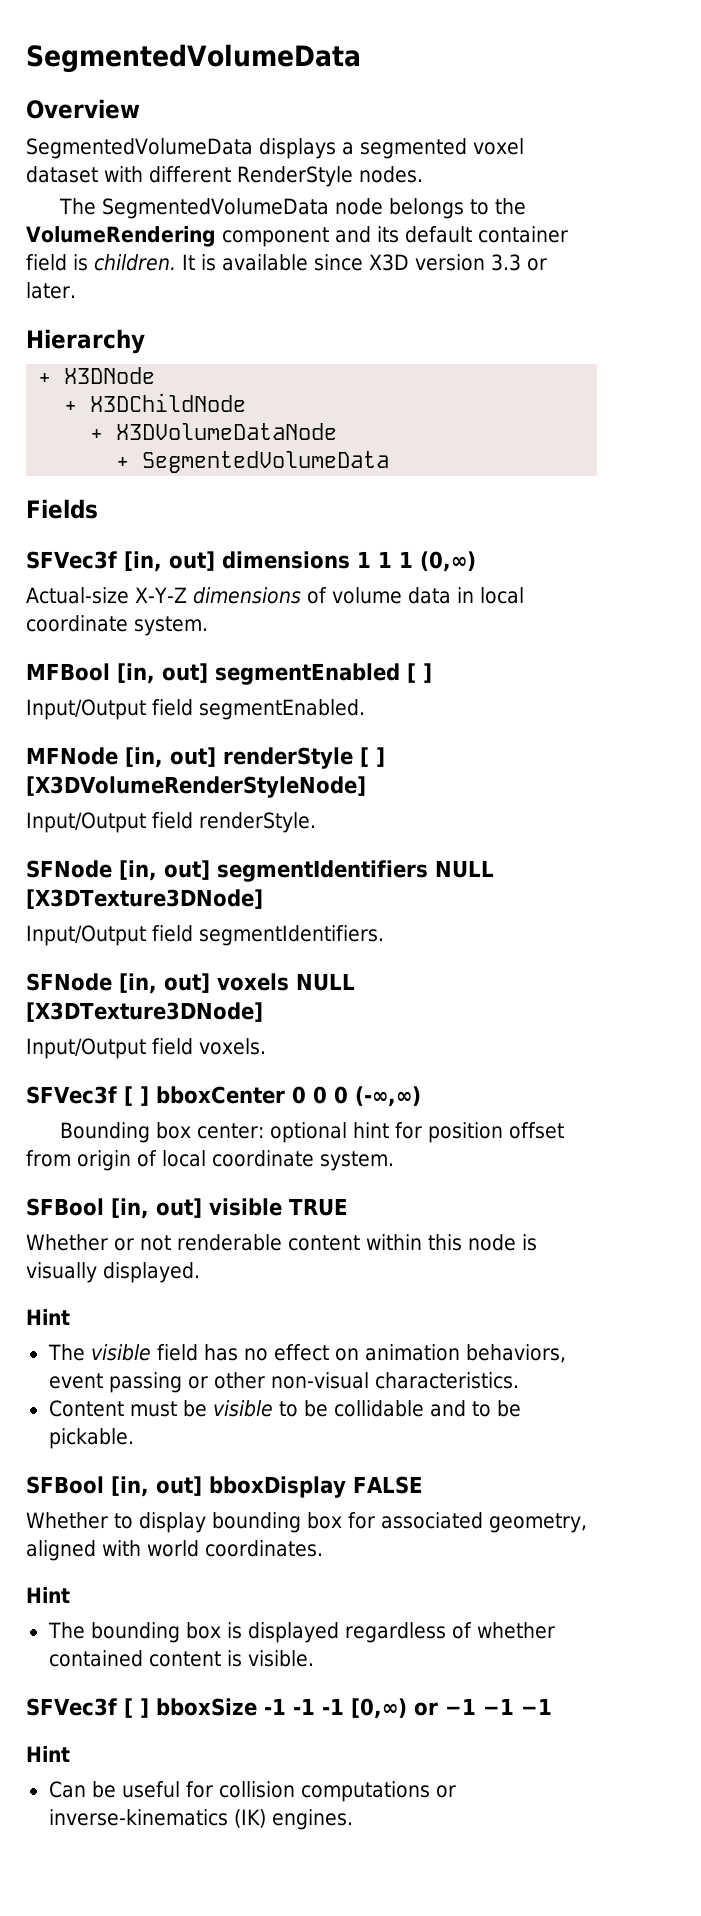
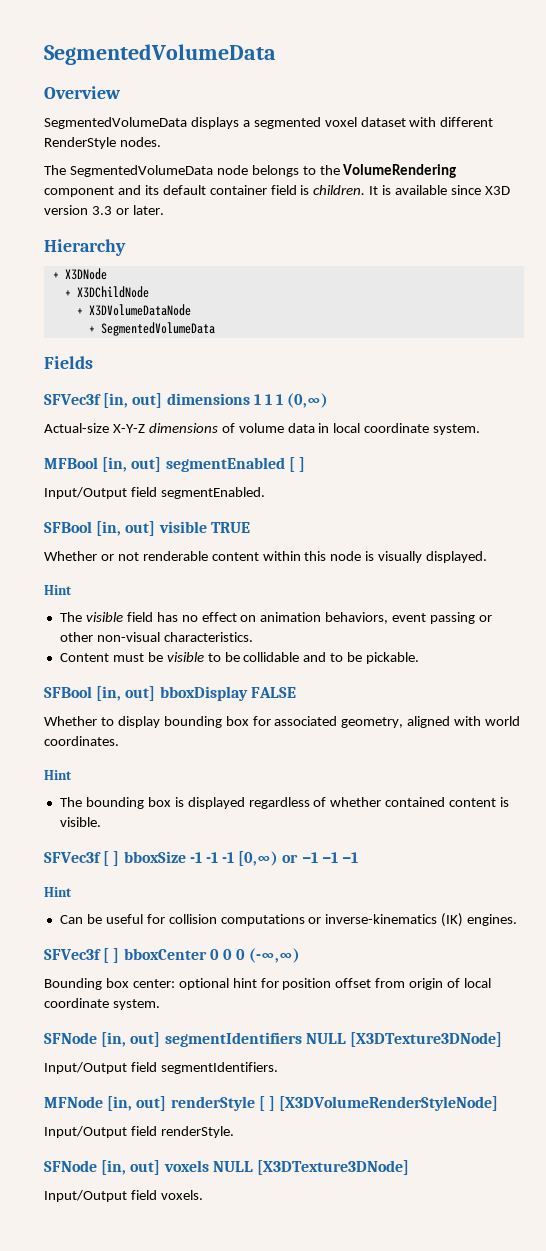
- MFNode [in, out] renderStyle [ ] [X3DVolumeRenderStyleNode]
- Input/Output field renderStyle.
- SFNode [in, out] segmentIdentifiers NULL [X3DTexture3DNode]
- Input/Output field segmentIdentifiers.
- SFNode [in, out] voxels NULL [X3DTexture3DNode]
- Input/Output field voxels.
- SFVec3f [ ] bboxCenter 0 0 0 (-∞,∞)
- Bounding box center: optional hint for position offset from origin of local coordinate system.
+ SFVec3f [ ] bboxCenter 0 0 0 (-∞,∞)
+ Bounding box center: optional hint for position offset from origin of local coordinate system.
+ SFNode [in, out] segmentIdentifiers NULL [X3DTexture3DNode]
+ Input/Output field segmentIdentifiers.
+ MFNode [in, out] renderStyle [ ] [X3DVolumeRenderStyleNode]
+ Input/Output field renderStyle.
+ SFNode [in, out] voxels NULL [X3DTexture3DNode]
+ Input/Output field voxels.

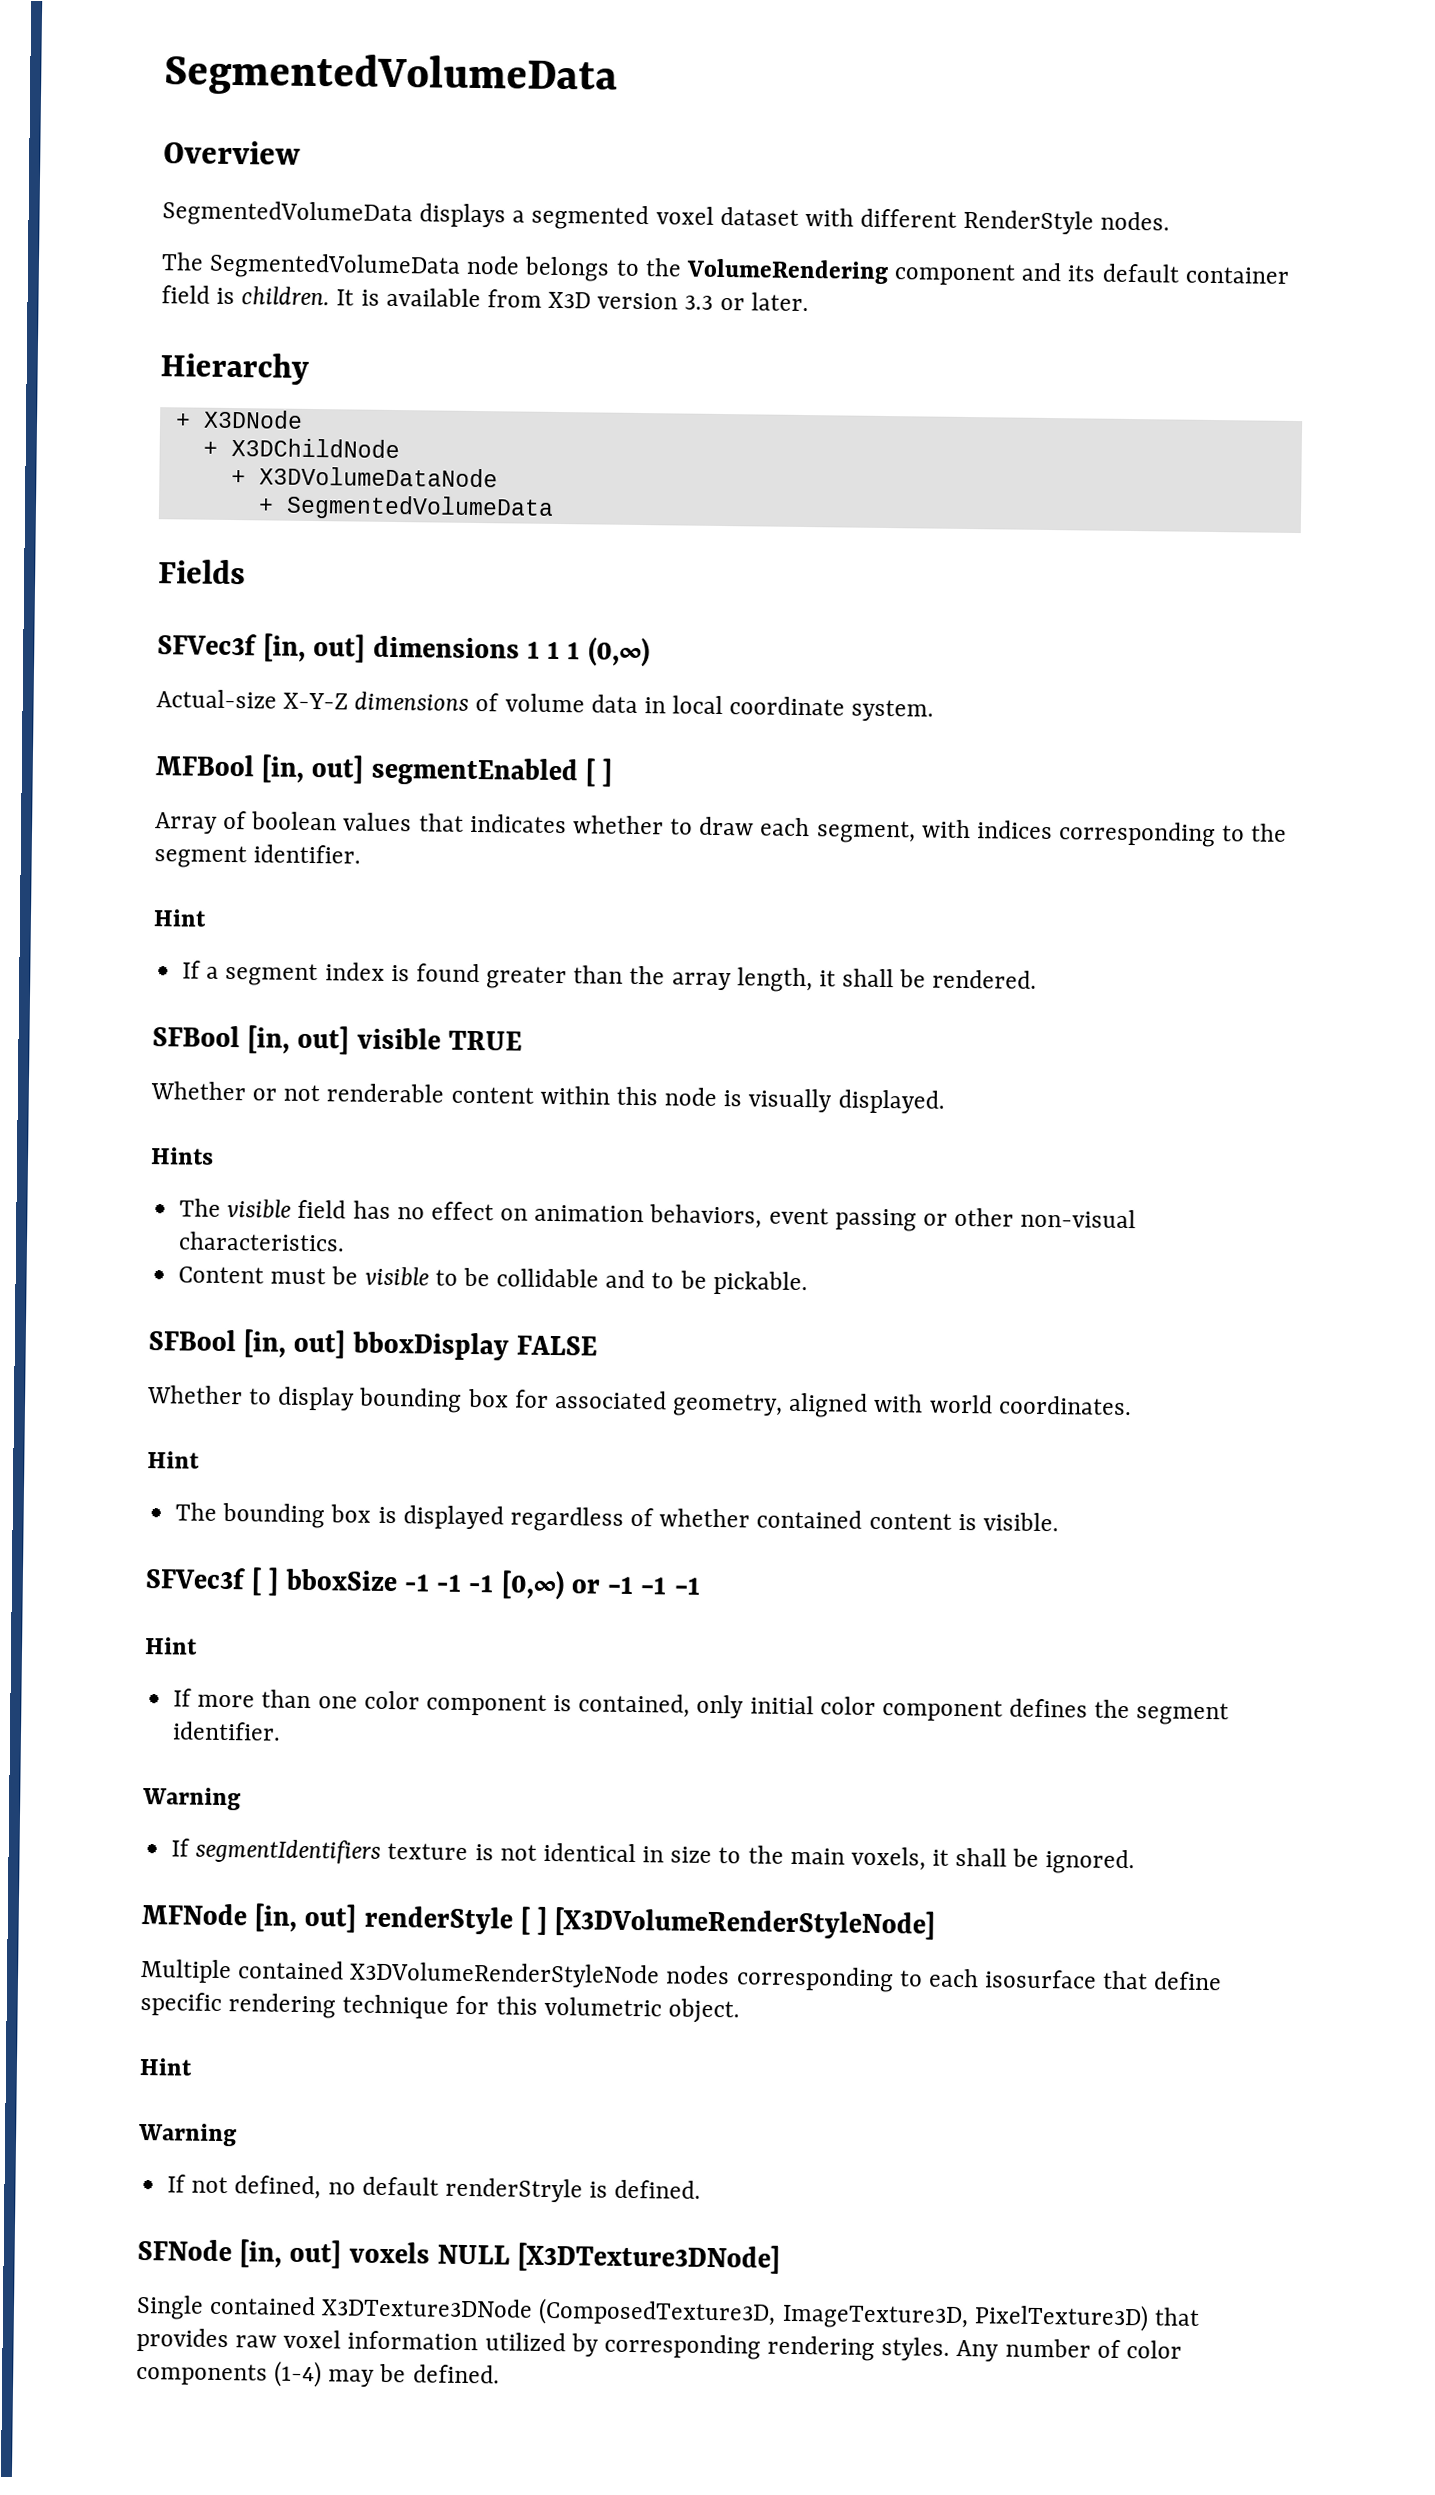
- It is available since X3D version 3.3 or later.
+ It is available from X3D version 3.3 or later.
- Input/Output field segmentEnabled.
+ Array of boolean values that indicates whether to draw each segment, with indices corresponding to the segment identifier.
+ Hint
+ If a segment index is found greater than the array length, it shall be rendered.
  Whether or not renderable content within this node is visually displayed.
- Hint
+ Hints
- Can be useful for collision computations or inverse-kinematics (IK) engines.
- SFVec3f [ ] bboxCenter 0 0 0 (-∞,∞)
- Bounding box center: optional hint for position offset from origin of local coordinate system.
- SFNode [in, out] segmentIdentifiers NULL [X3DTexture3DNode]
- Input/Output field segmentIdentifiers.
+ If more than one color component is contained, only initial color component defines the segment identifier.
+ Warning
+ If segmentIdentifiers texture is not identical in size to the main voxels, it shall be ignored.
- Input/Output field renderStyle.
+ Multiple contained X3DVolumeRenderStyleNode nodes corresponding to each isosurface that define specific rendering technique for this volumetric object.
+ Hint
+ Warning
+ If not defined, no default renderStryle is defined.
- Input/Output field voxels.
+ Single contained X3DTexture3DNode (ComposedTexture3D, ImageTexture3D, PixelTexture3D) that provides raw voxel information utilized by corresponding rendering styles. Any number of color components (1-4) may be defined.

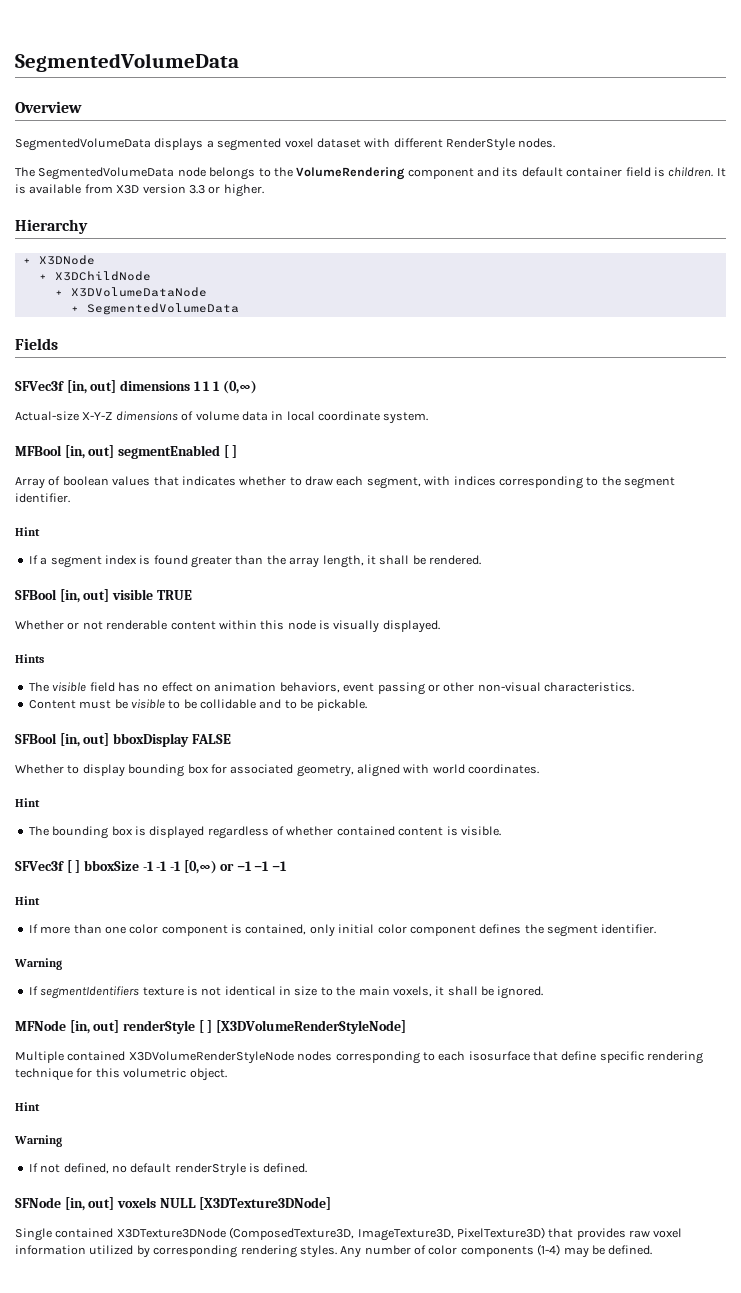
- It is available from X3D version 3.3 or later.
+ It is available from X3D version 3.3 or higher.

